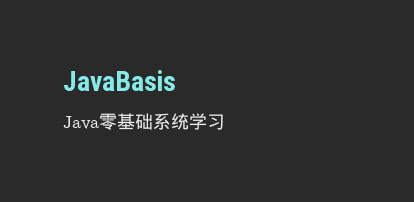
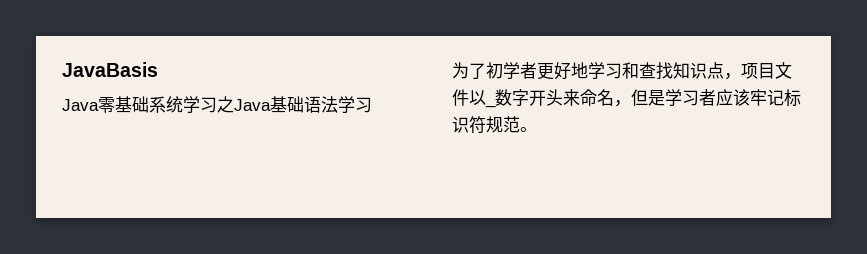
- Java零基础系统学习
+ Java零基础系统学习之Java基础语法学习
+ 为了初学者更好地学习和查找知识点，项目文件以_数字开头来命名，但是学习者应该牢记标识符规范。

